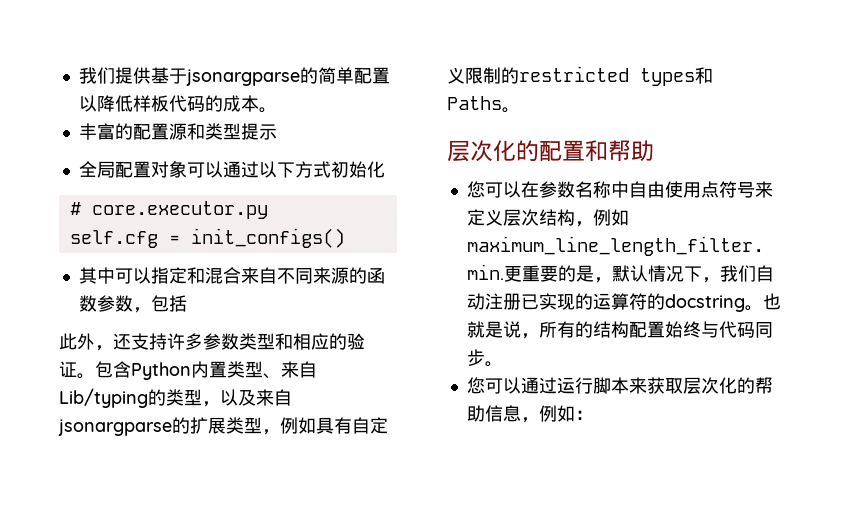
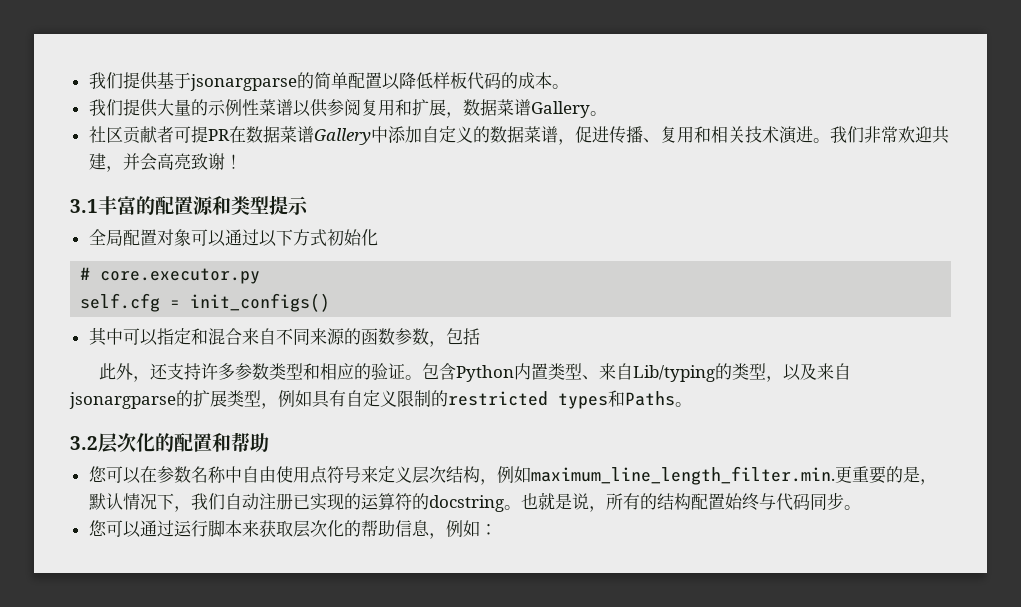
- 丰富的配置源和类型提示
+ 我们提供大量的示例性菜谱以供参阅复用和扩展，数据菜谱Gallery。
+ 社区贡献者可提PR在数据菜谱Gallery中添加自定义的数据菜谱，促进传播、复用和相关技术演进。我们非常欢迎共建，并会高亮致谢！
+ 3.1丰富的配置源和类型提示
- 层次化的配置和帮助
+ 3.2层次化的配置和帮助

